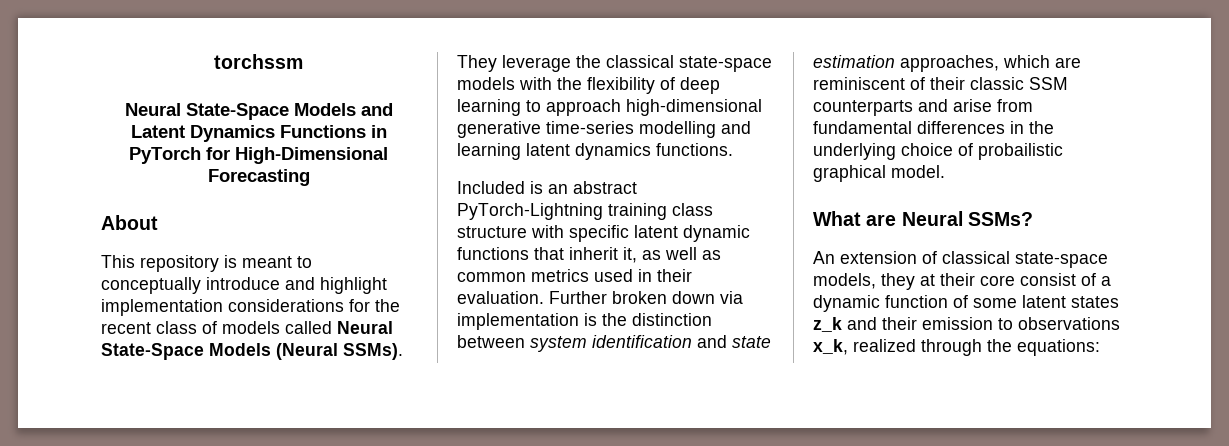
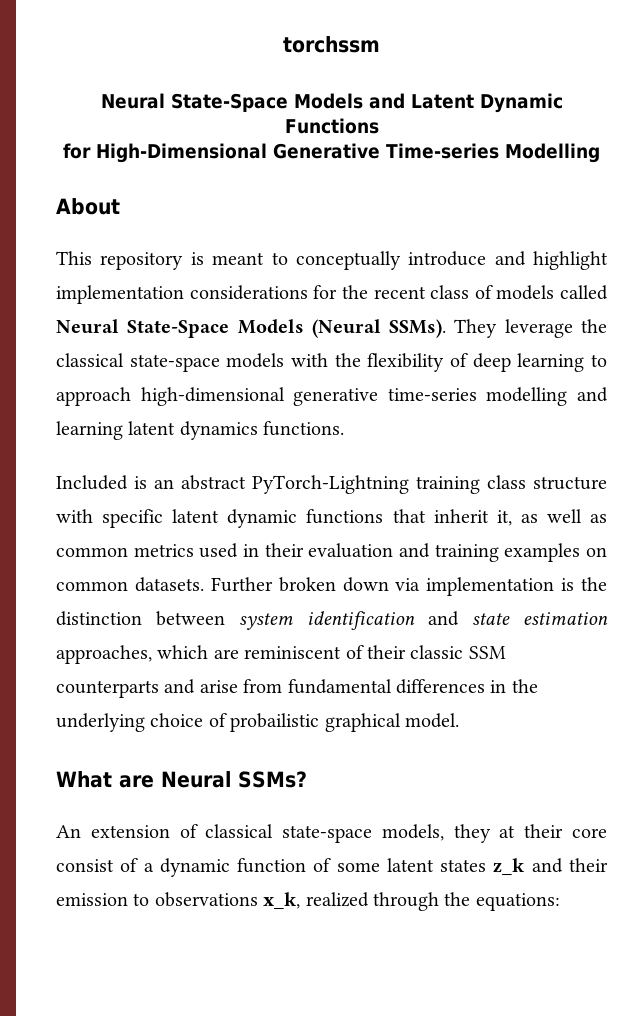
- Neural State-Space Models and Latent Dynamics Functions in PyTorch for High-Dimensional Forecasting
+ Neural State-Space Models and Latent Dynamic Functions
+ for High-Dimensional Generative Time-series Modelling
- Included is an abstract PyTorch-Lightning training class structure with specific latent dynamic functions that inherit it, as well as common metrics used in their evaluation.
+ Included is an abstract PyTorch-Lightning training class structure with specific latent dynamic functions that inherit it, as well as common metrics used in their evaluation and training examples on common datasets.

